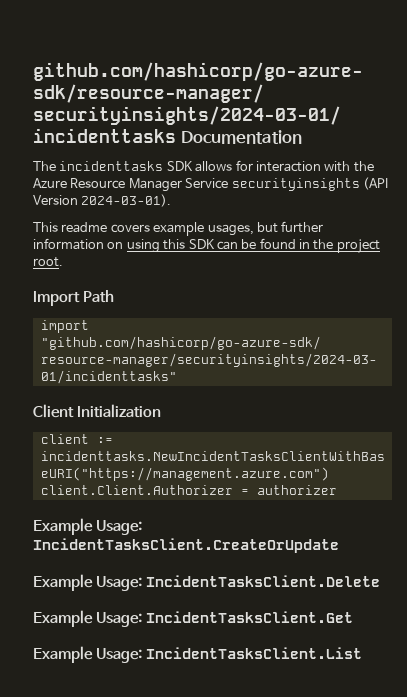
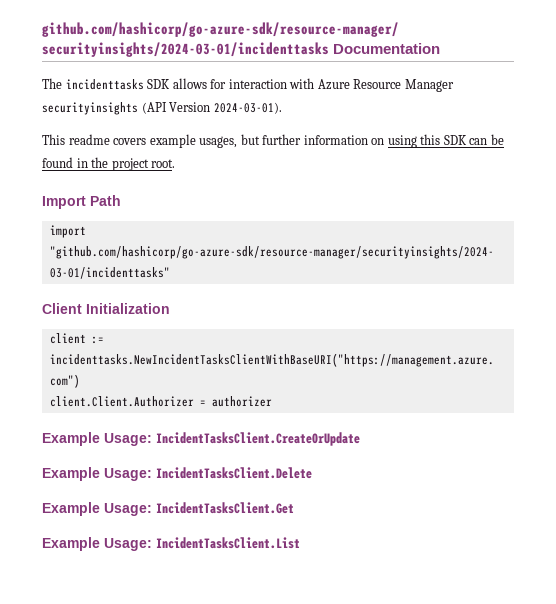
- The incidenttasks SDK allows for interaction with the Azure Resource Manager Service securityinsights (API Version 2024-03-01).
+ The incidenttasks SDK allows for interaction with Azure Resource Manager securityinsights (API Version 2024-03-01).

